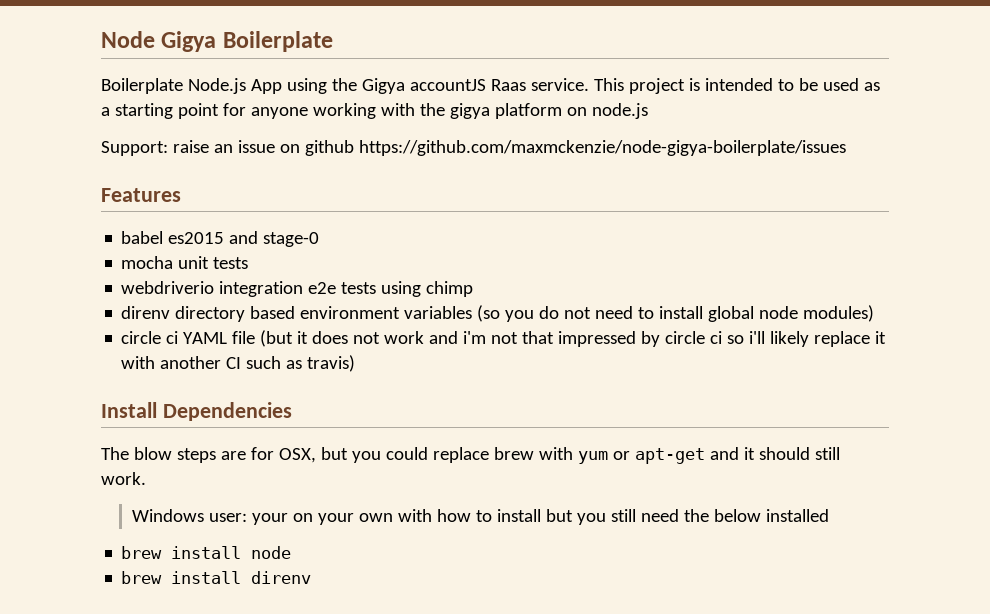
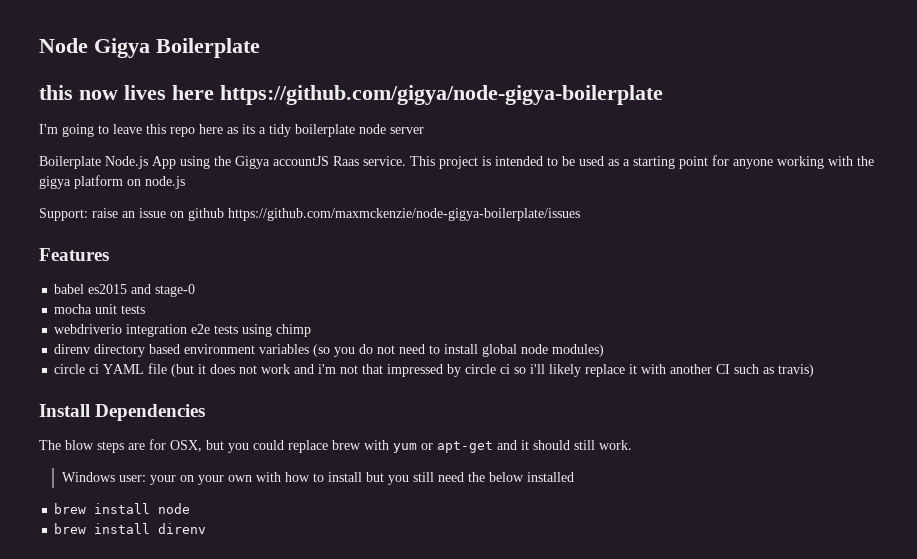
+ this now lives here https://github.com/gigya/node-gigya-boilerplate
+ I'm going to leave this repo here as its a tidy boilerplate node server

